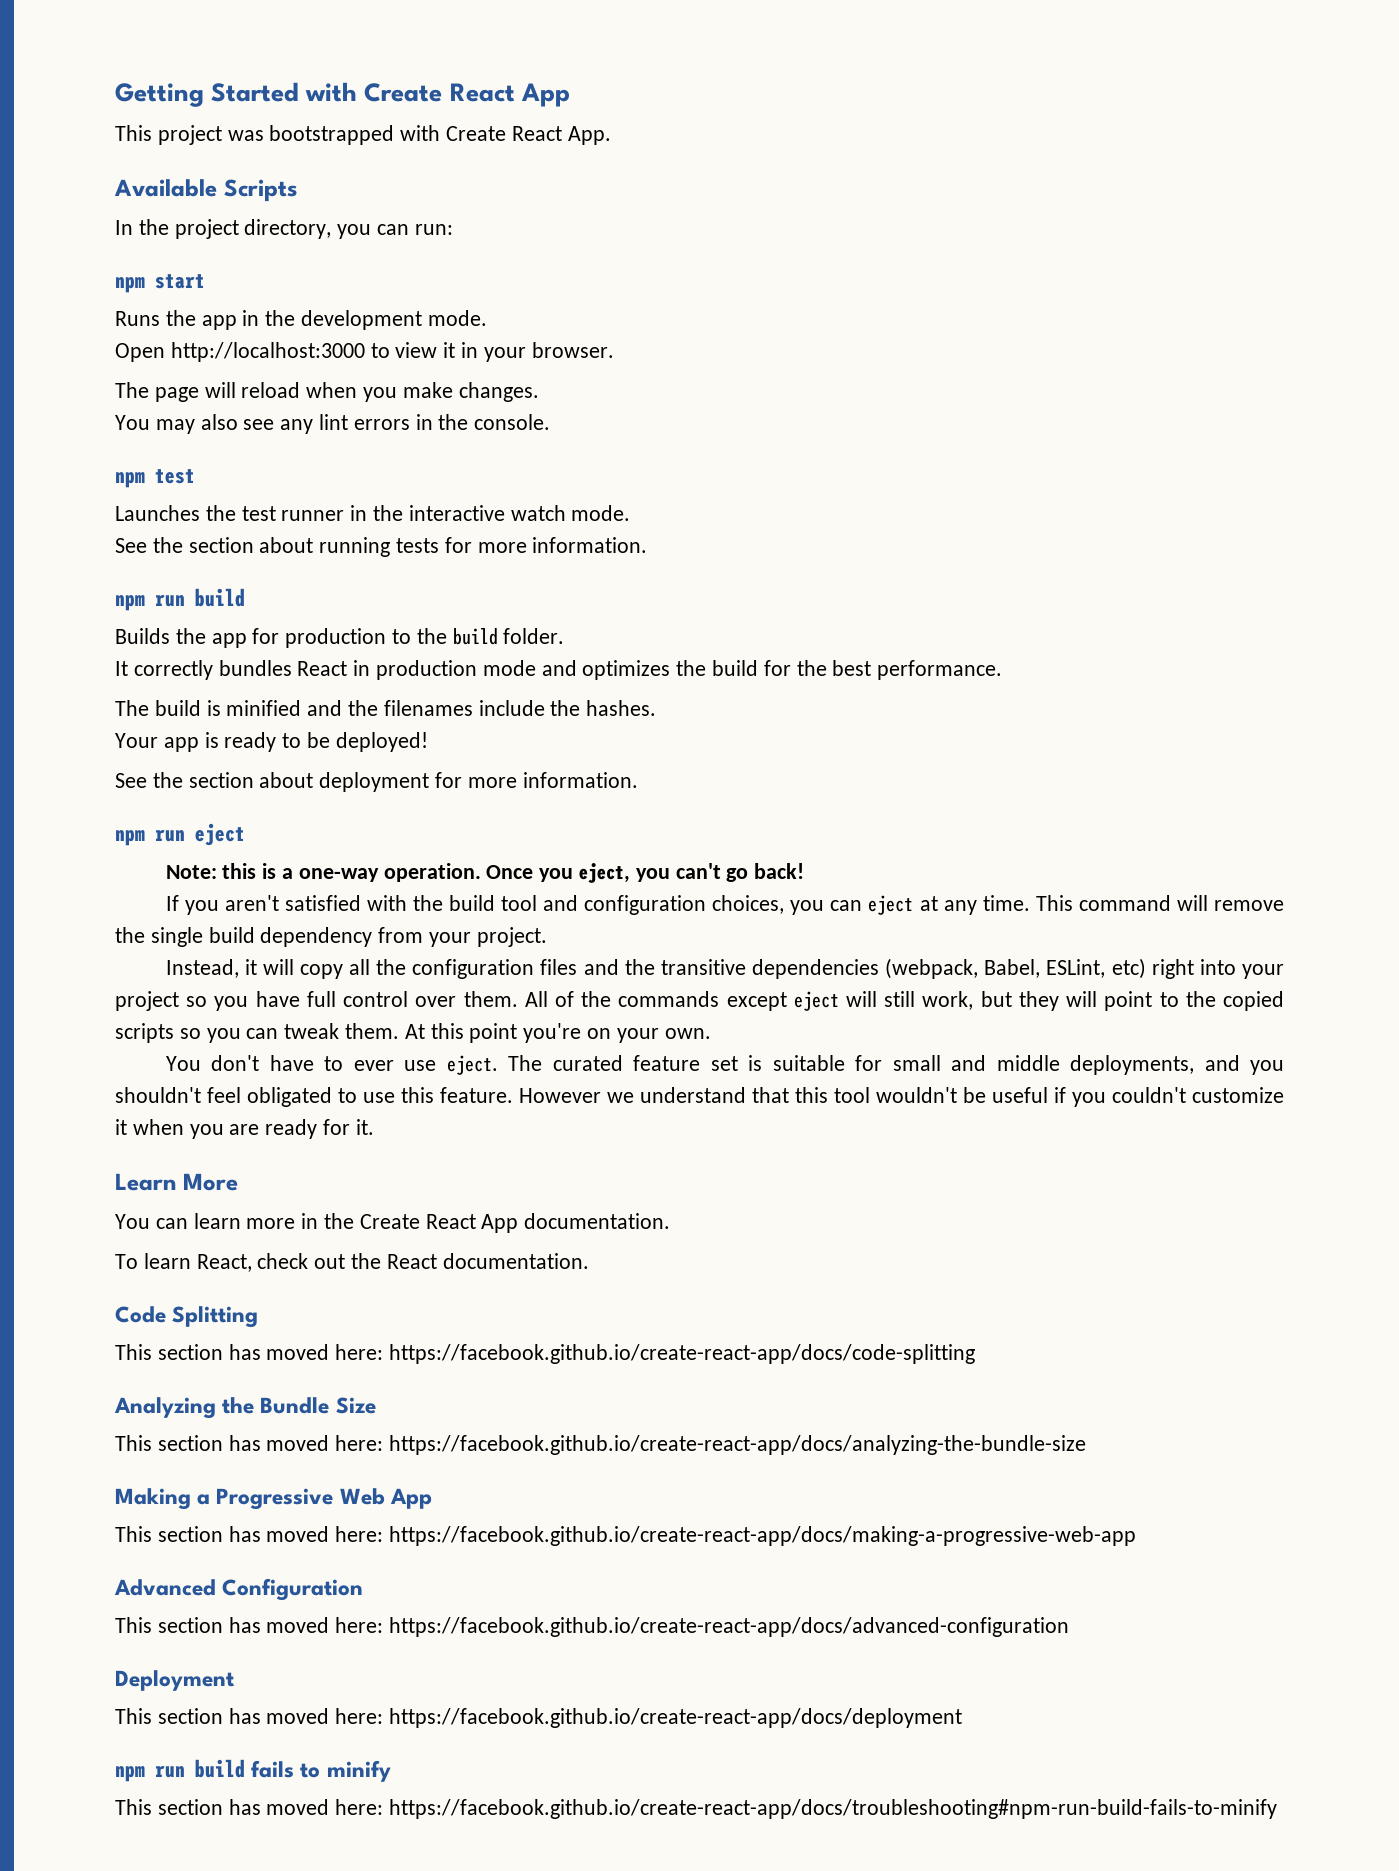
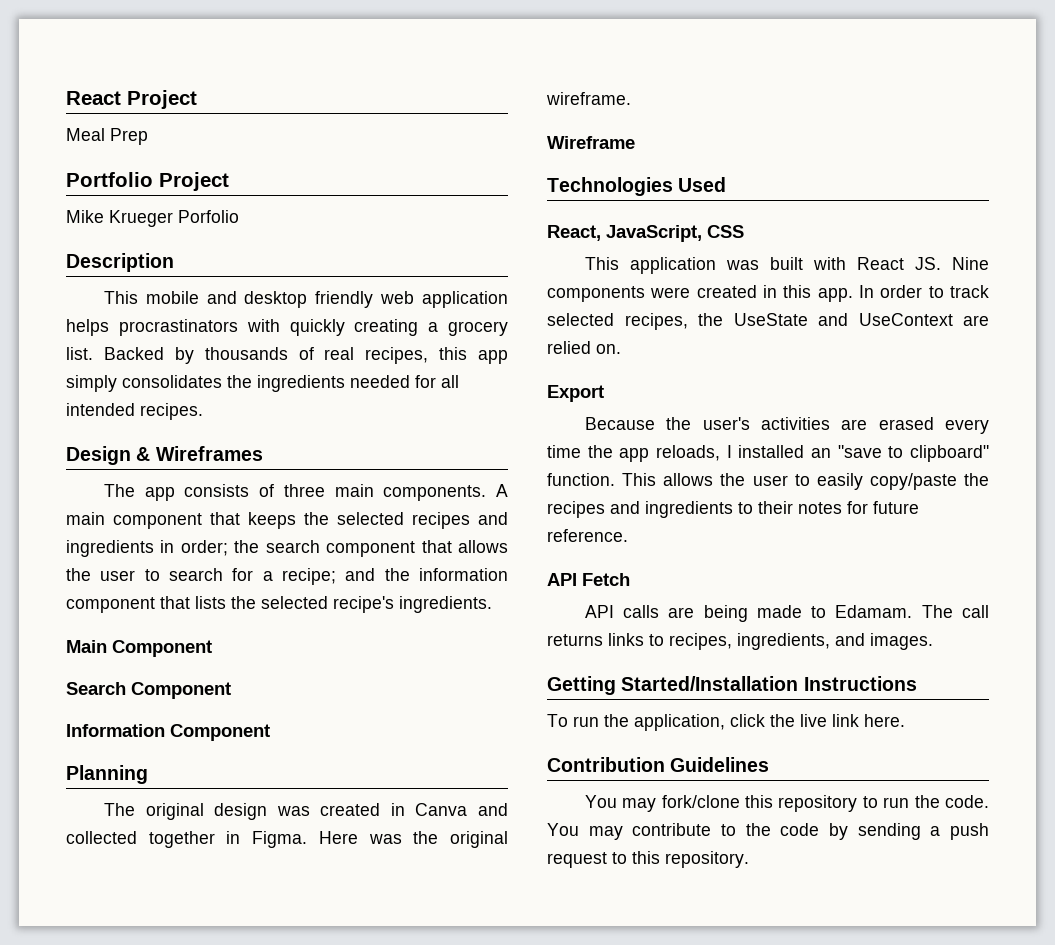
- Getting Started with Create React App
- This project was bootstrapped with Create React App.
- Available Scripts
- In the project directory, you can run:
- npm start
- Runs the app in the development mode.
- Open http://localhost:3000 to view it in your browser.
- The page will reload when you make changes.
- You may also see any lint errors in the console.
- npm test
- Launches the test runner in the interactive watch mode.
- See the section about running tests for more information.
- npm run build
- Builds the app for production to the build folder.
- It correctly bundles React in production mode and optimizes the build for the best performance.
- The build is minified and the filenames include the hashes.
- Your app is ready to be deployed!
- See the section about deployment for more information.
- npm run eject
- Note: this is a one-way operation. Once you eject, you can't go back!
- If you aren't satisfied with the build tool and configuration choices, you can eject at any time. This command will remove the single build dependency from your project.
- Instead, it will copy all the configuration files and the transitive dependencies (webpack, Babel, ESLint, etc) right into your project so you have full control over them. All of the commands except eject will still work, but they will point to the copied scripts so you can tweak them. At this point you're on your own.
- You don't have to ever use eject. The curated feature set is suitable for small and middle deployments, and you shouldn't feel obligated to use this feature. However we understand that this tool wouldn't be useful if you couldn't customize it when you are ready for it.
- Learn More
- You can learn more in the Create React App documentation.
- To learn React, check out the React documentation.
- Code Splitting
- This section has moved here: https://facebook.github.io/create-react-app/docs/code-splitting
- Analyzing the Bundle Size
- This section has moved here: https://facebook.github.io/create-react-app/docs/analyzing-the-bundle-size
- Making a Progressive Web App
- This section has moved here: https://facebook.github.io/create-react-app/docs/making-a-progressive-web-app
- Advanced Configuration
- This section has moved here: https://facebook.github.io/create-react-app/docs/advanced-configuration
- Deployment
- This section has moved here: https://facebook.github.io/create-react-app/docs/deployment
- npm run build fails to minify
- This section has moved here: https://facebook.github.io/create-react-app/docs/troubleshooting#npm-run-build-fails-to-minify
+ React Project
+ Meal Prep
+ Portfolio Project
+ Mike Krueger Porfolio
+ Description
+ This mobile and desktop friendly web application helps procrastinators with quickly creating a grocery list. Backed by thousands of real recipes, this app simply consolidates the ingredients needed for all intended recipes.
+ Design & Wireframes
+ The app consists of three main components. A main component that keeps the selected recipes and ingredients in order; the search component that allows the user to search for a recipe; and the information component that lists the selected recipe's ingredients.
+ Main Component
+ Search Component
+ Information Component
+ Planning
+ The original design was created in Canva and collected together in Figma. Here was the original wireframe.
+ Wireframe
+ Technologies Used
+ React, JavaScript, CSS
+ This application was built with React JS. Nine components were created in this app. In order to track selected recipes, the UseState and UseContext are relied on.
+ Export
+ Because the user's activities are erased every time the app reloads, I installed an "save to clipboard" function. This allows the user to easily copy/paste the recipes and ingredients to their notes for future reference.
+ API Fetch
+ API calls are being made to Edamam. The call returns links to recipes, ingredients, and images.
+ Getting Started/Installation Instructions
+ To run the application, click the live link here.
+ Contribution Guidelines
+ You may fork/clone this repository to run the code. You may contribute to the code by sending a push request to this repository.

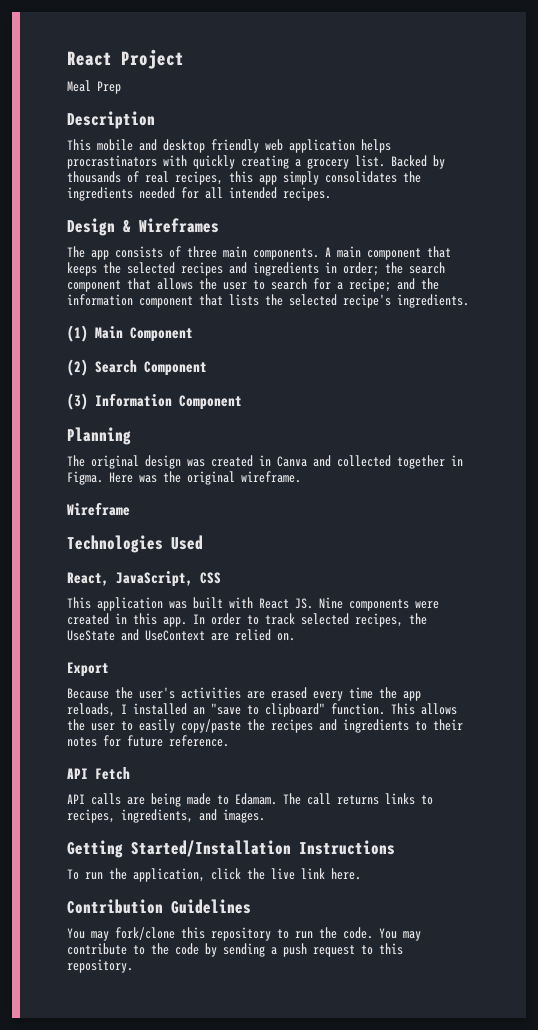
- Portfolio Project
- Mike Krueger Porfolio
- Main Component
+ (1) Main Component
- Search Component
+ (2) Search Component
- Information Component
+ (3) Information Component

